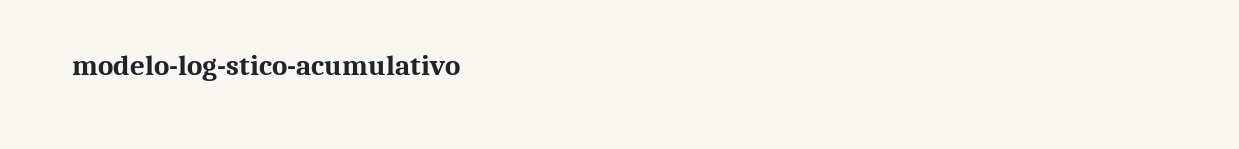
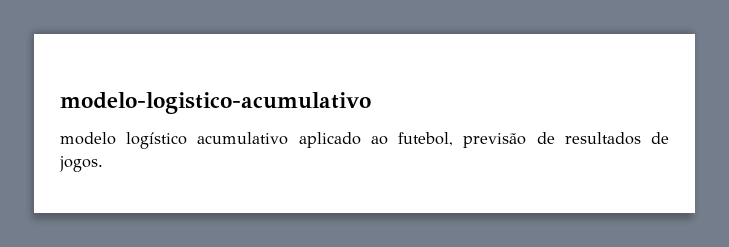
- modelo-log-stico-acumulativo
+ modelo-logistico-acumulativo
+ modelo logístico acumulativo aplicado ao futebol, previsão de resultados de jogos.

